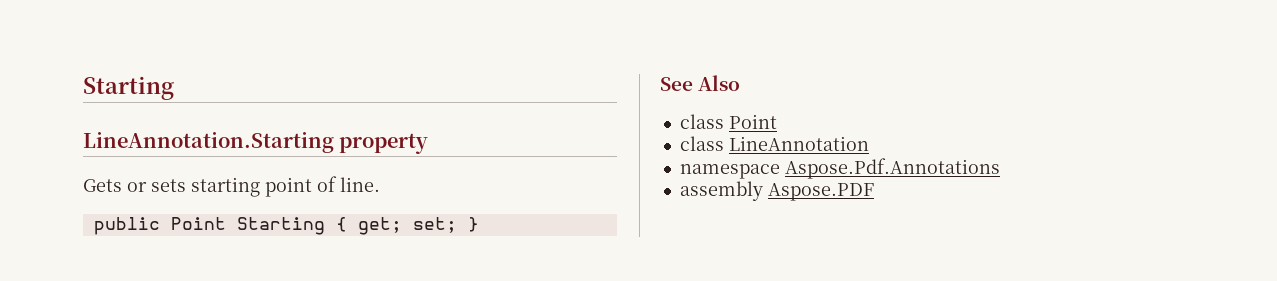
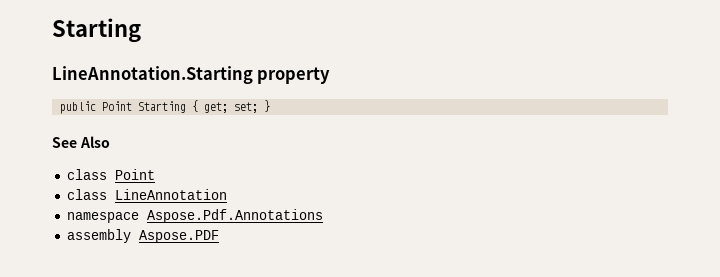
- Gets or sets starting point of line.

